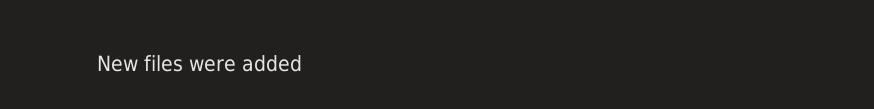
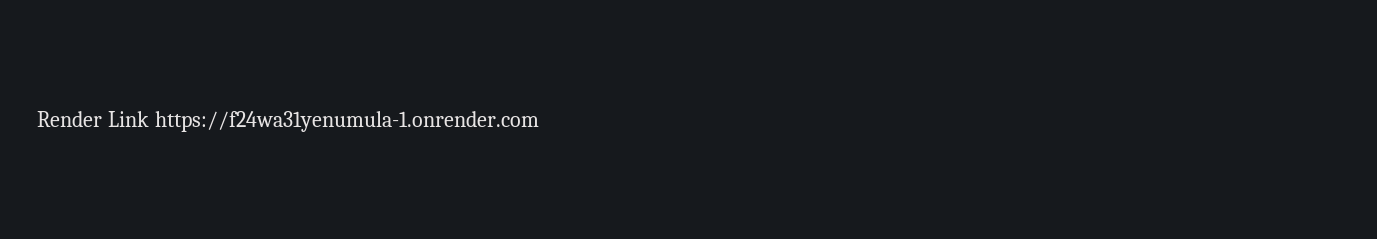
- New files were added
+ Render Link https://f24wa31yenumula-1.onrender.com

